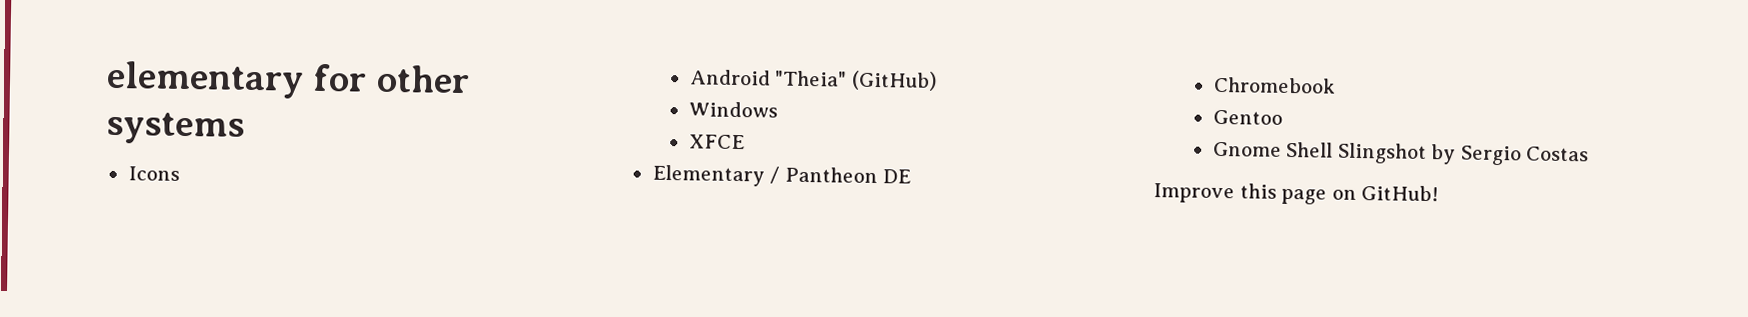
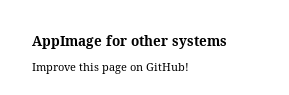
- elementary for other systems
+ AppImage for other systems
- Icons
- Android "Theia" (GitHub)
- Windows
- XFCE
- Elementary / Pantheon DE
- Chromebook
- Gentoo
- Gnome Shell Slingshot by Sergio Costas

